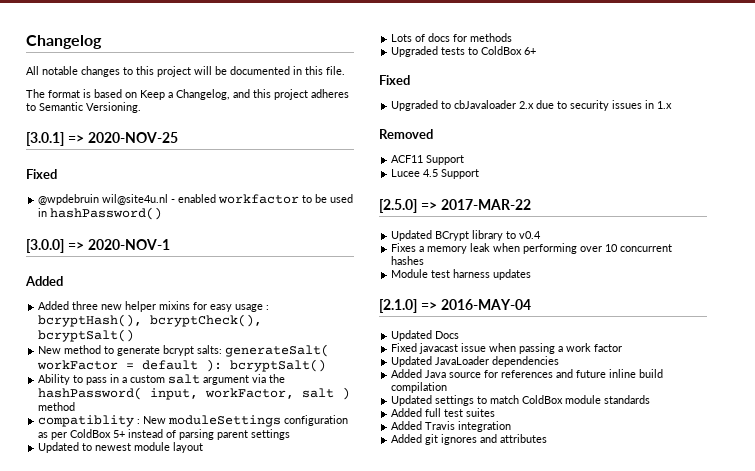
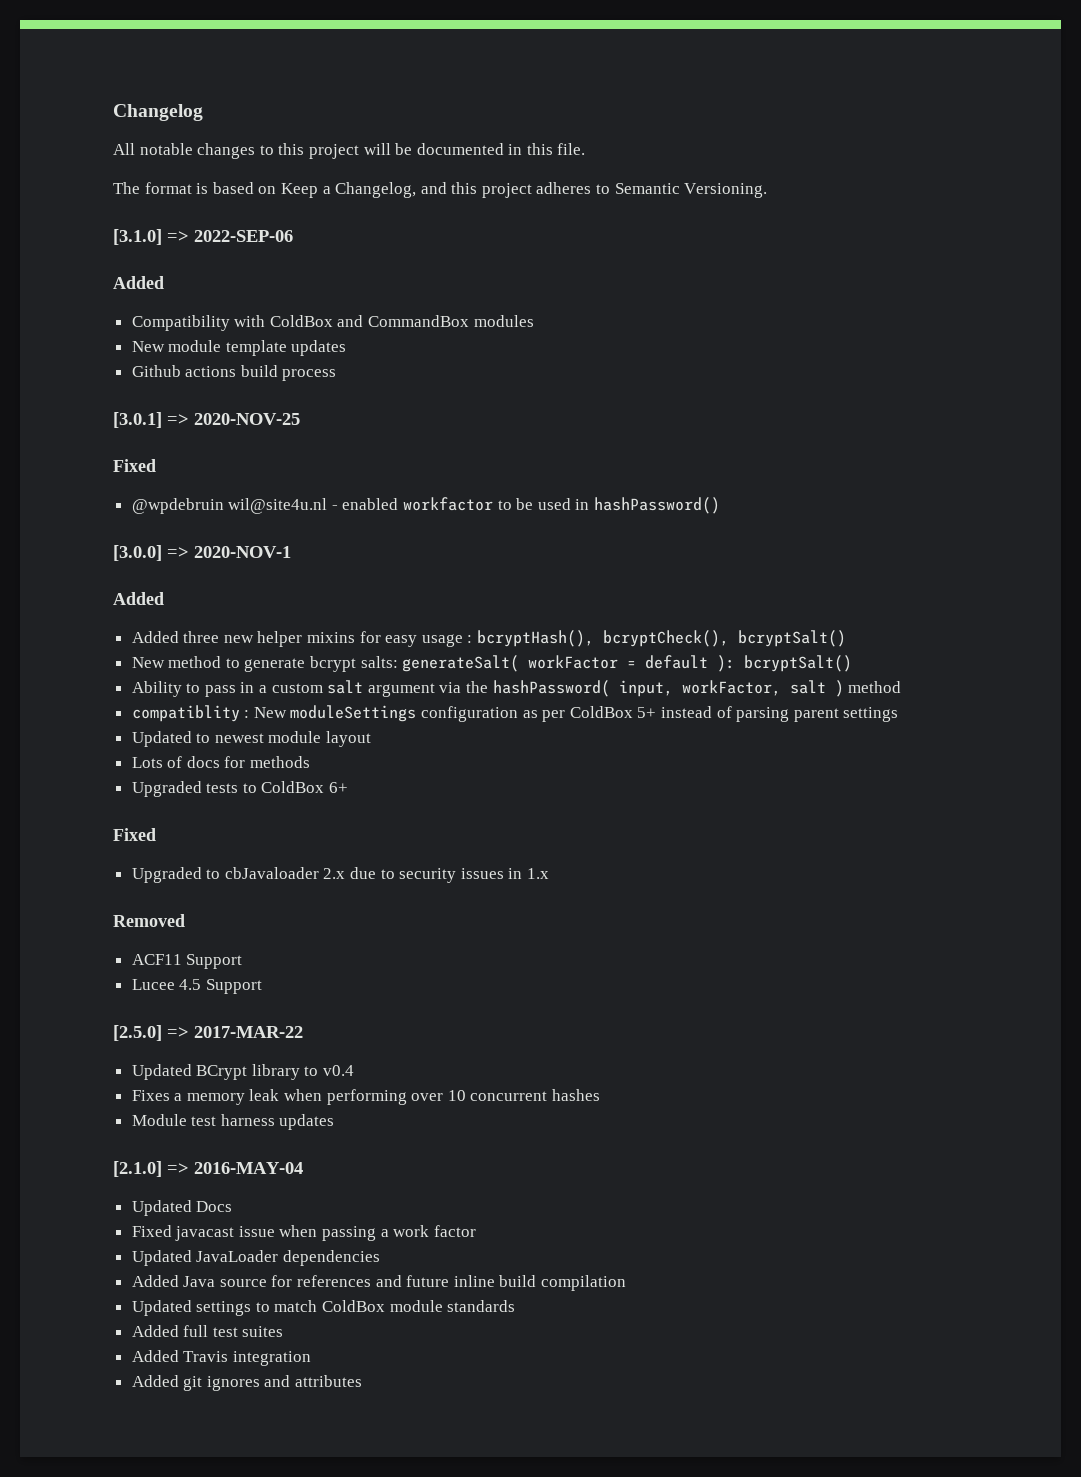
+ [3.1.0] => 2022-SEP-06
+ Added
+ Compatibility with ColdBox and CommandBox modules
+ New module template updates
+ Github actions build process

